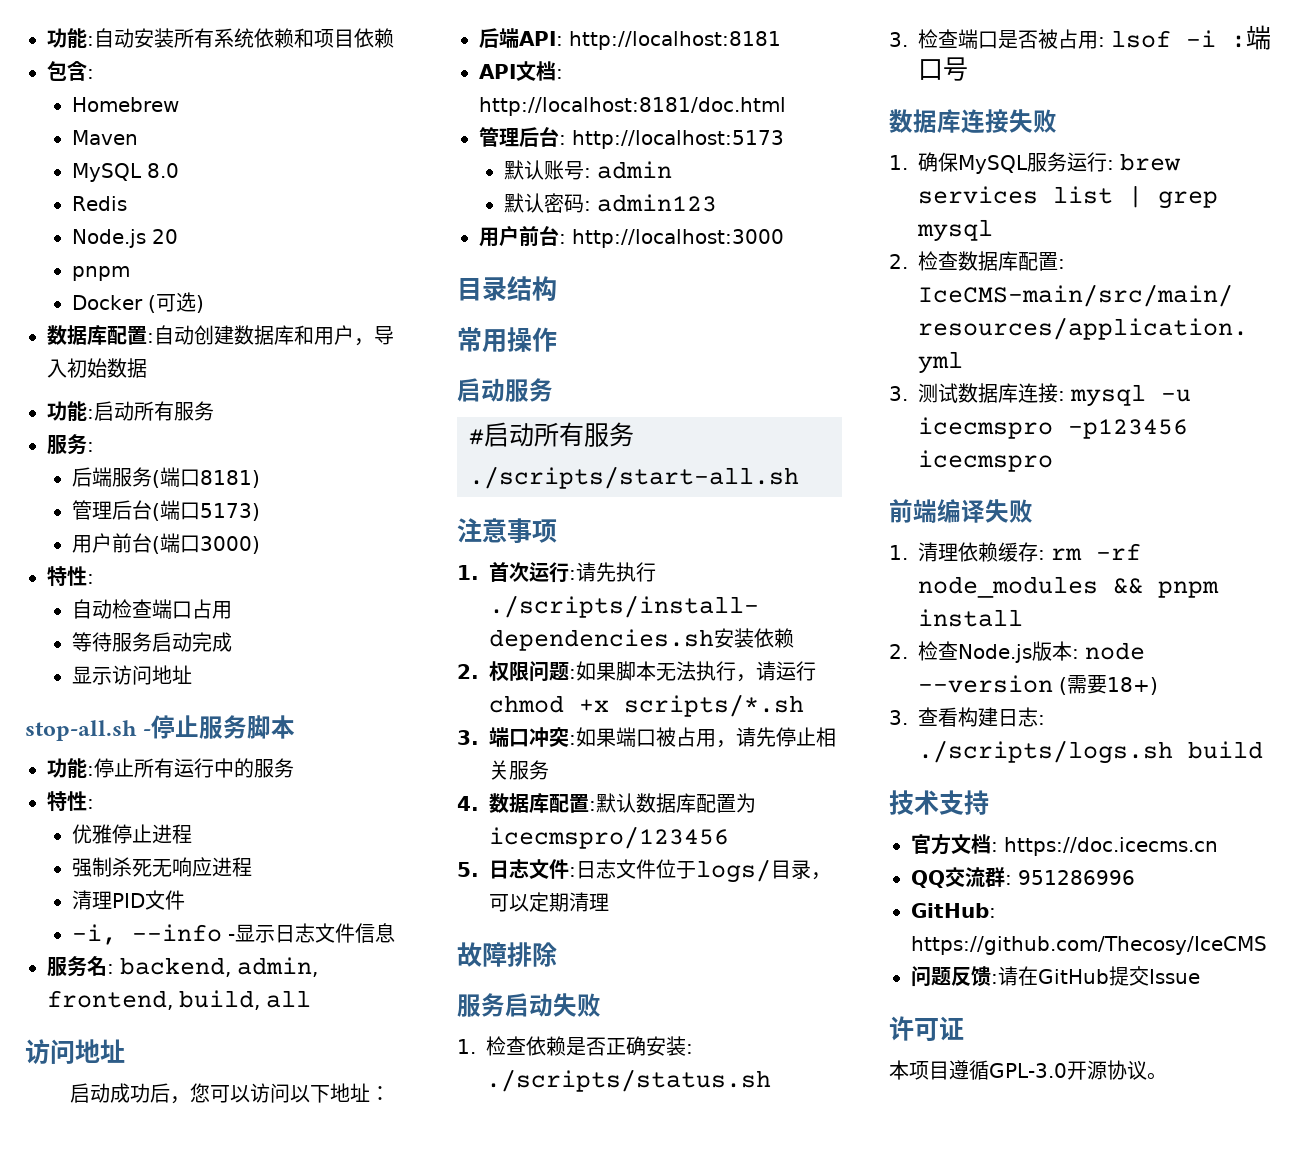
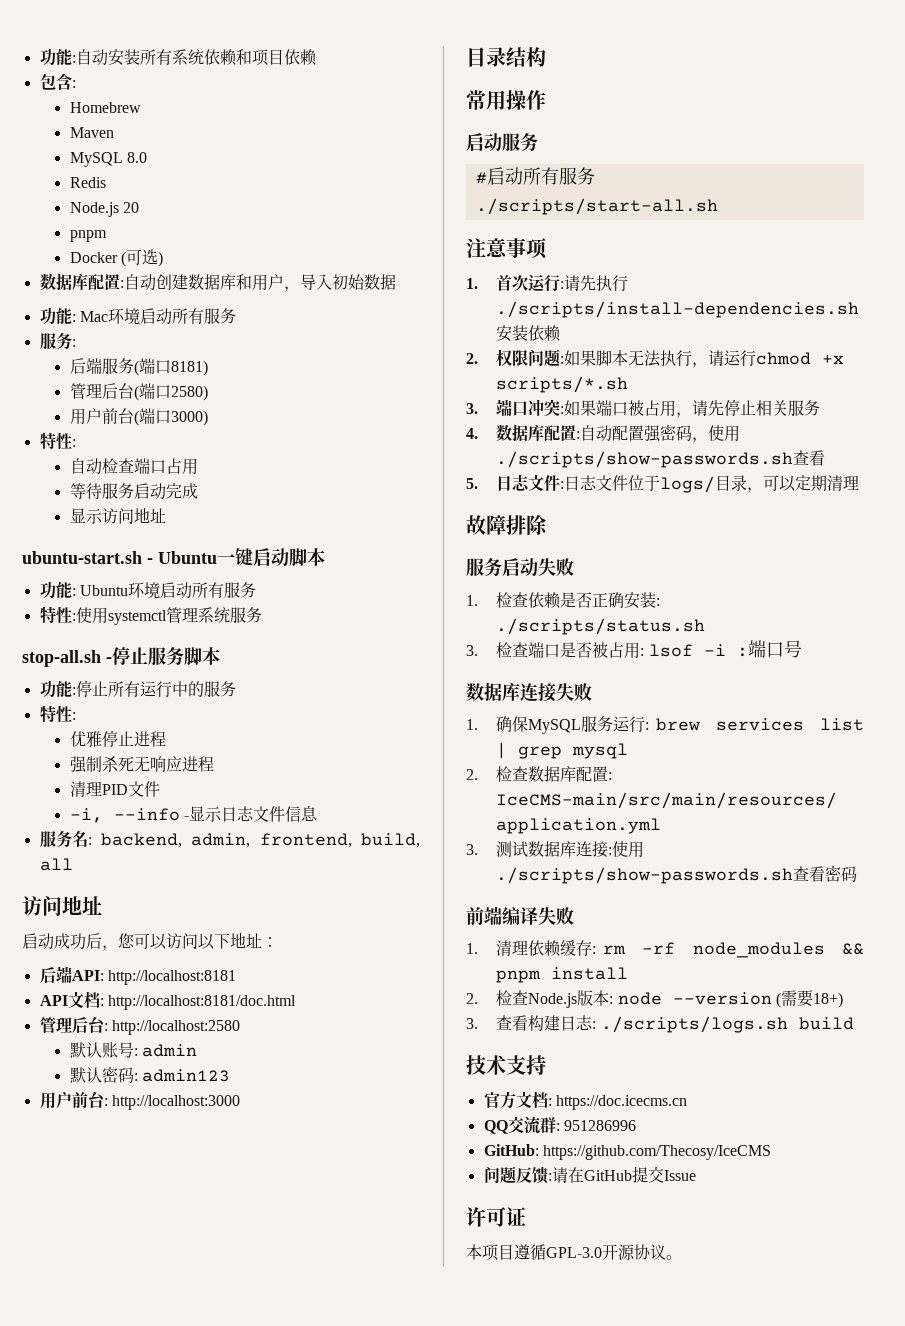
- 功能:启动所有服务
+ 功能: Mac环境启动所有服务
- 管理后台(端口5173)
+ 管理后台(端口2580)
+ ubuntu-start.sh - Ubuntu一键启动脚本
+ 功能: Ubuntu环境启动所有服务
+ 特性:使用systemctl管理系统服务
- 管理后台: http://localhost:5173
+ 管理后台: http://localhost:2580
- 4.数据库配置:默认数据库配置为icecmspro/123456
+ 4.数据库配置:自动配置强密码，使用./scripts/show-passwords.sh查看
- 3.测试数据库连接: mysql -u icecmspro -p123456 icecmspro
+ 3.测试数据库连接:使用./scripts/show-passwords.sh查看密码

